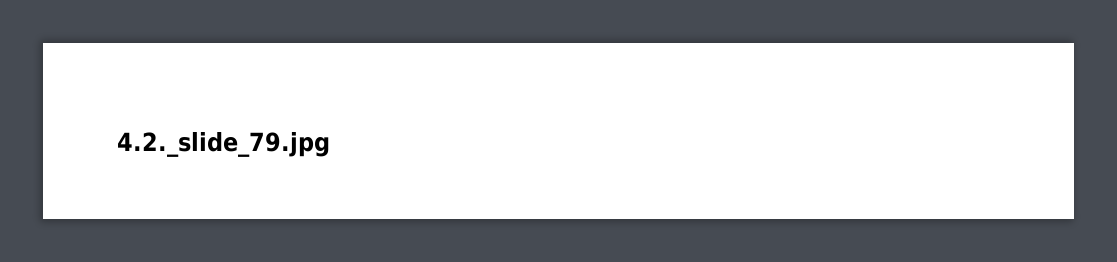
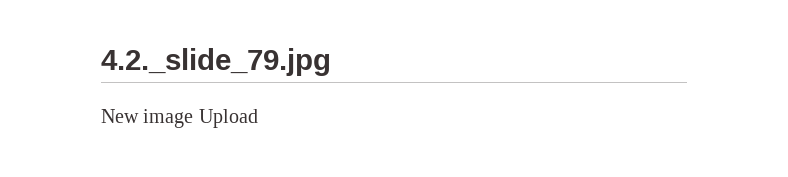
+ New image Upload

